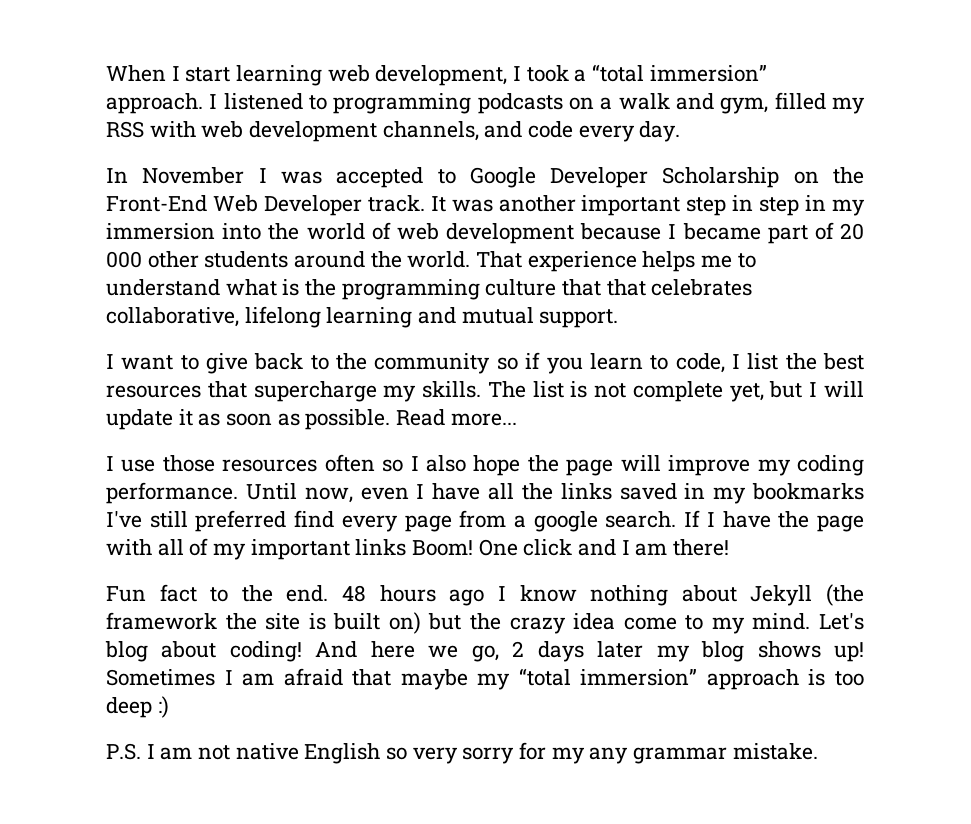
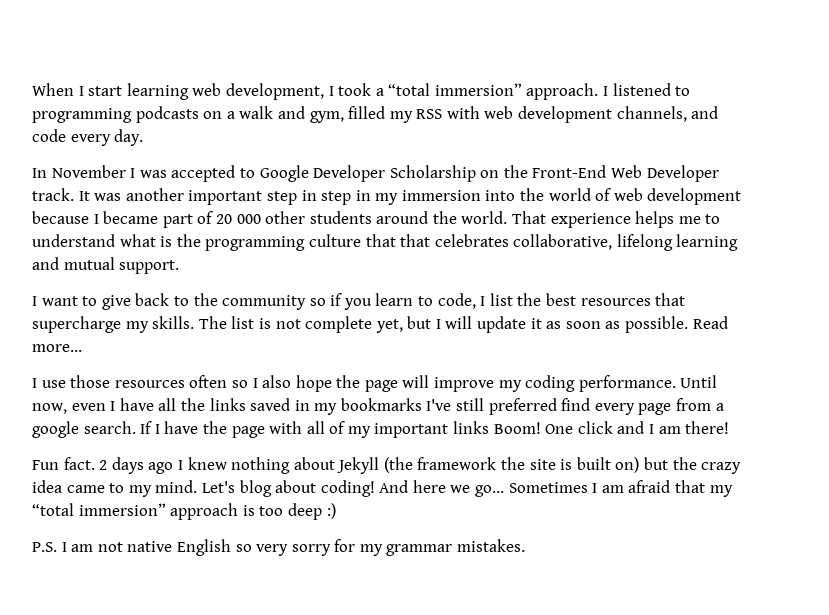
- Fun fact to the end. 48 hours ago I know nothing about Jekyll (the framework the site is built on) but the crazy idea come to my mind.
+ Fun fact. 2 days ago I knew nothing about Jekyll (the framework the site is built on) but the crazy idea came to my mind.
- And here we go, 2 days later my blog shows up!
+ And here we go...
- Sometimes I am afraid that maybe my “total immersion” approach is too deep :)
+ Sometimes I am afraid that my “total immersion” approach is too deep :)
- P.S. I am not native English so very sorry for my any grammar mistake.
+ P.S. I am not native English so very sorry for my grammar mistakes.

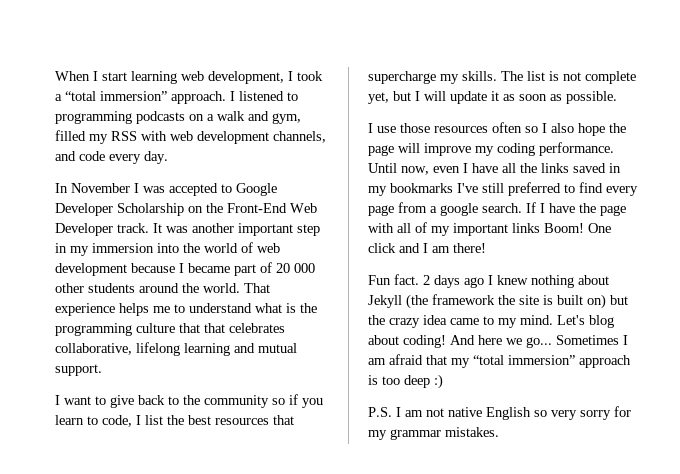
- It was another important step in step in my immersion into the world of web development because I became part of 20 000 other students around the world.
+ It was another important step in my immersion into the world of web development because I became part of 20 000 other students around the world.
- Read more...
- Until now, even I have all the links saved in my bookmarks I've still preferred find every page from a google search.
+ Until now, even I have all the links saved in my bookmarks I've still preferred to find every page from a google search.

